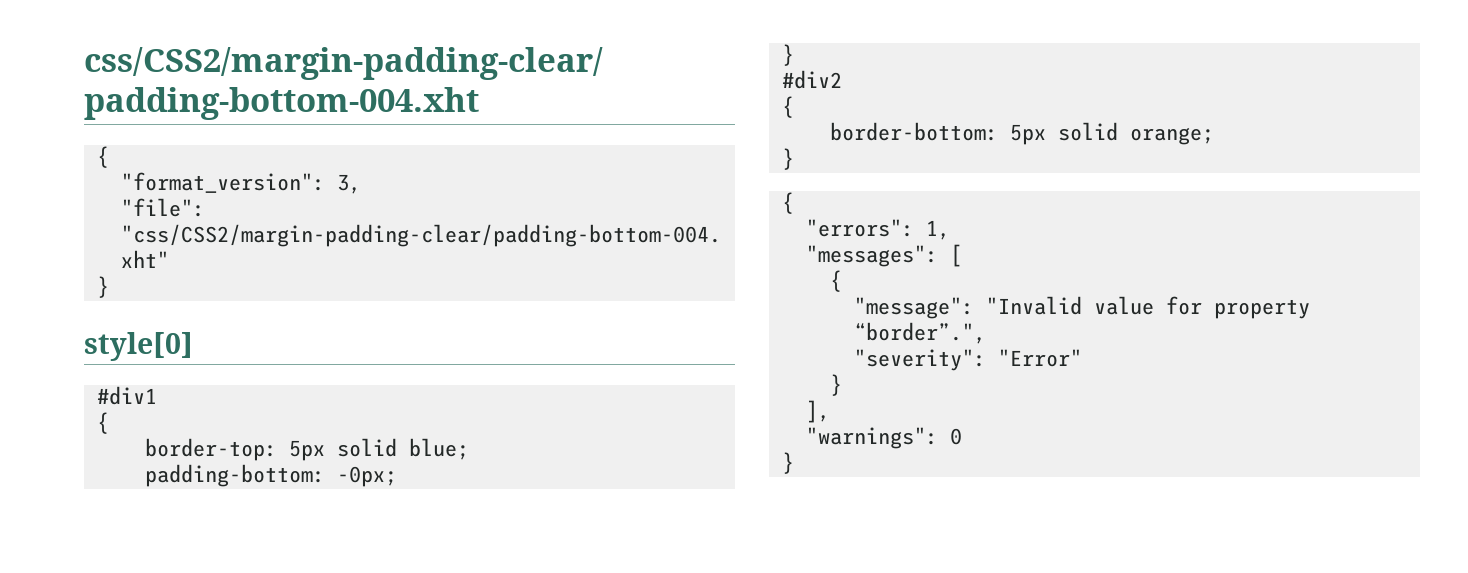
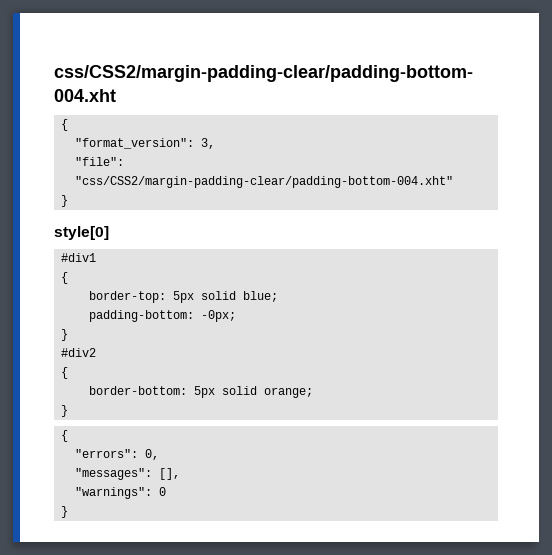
- "errors": 1,
+ "errors": 0,
- "messages": [
- {
- "message": "Invalid value for property “border”.",
- "severity": "Error"
- }
- ],
+ "messages": [],

